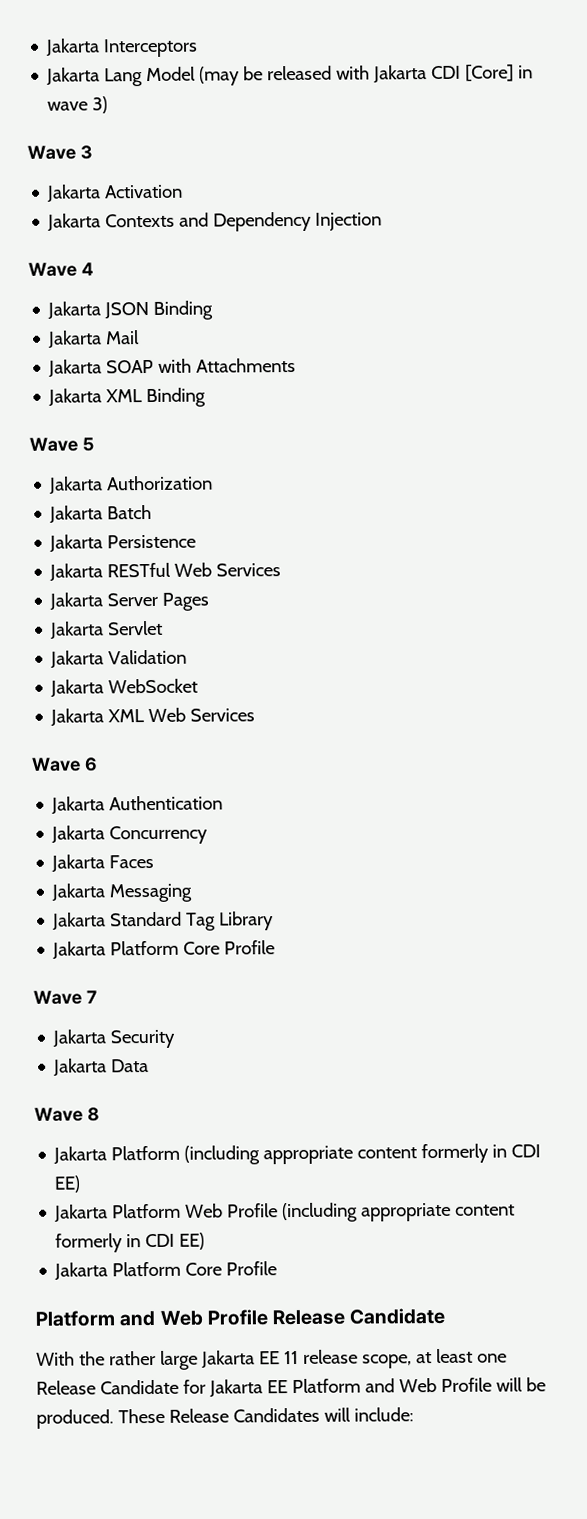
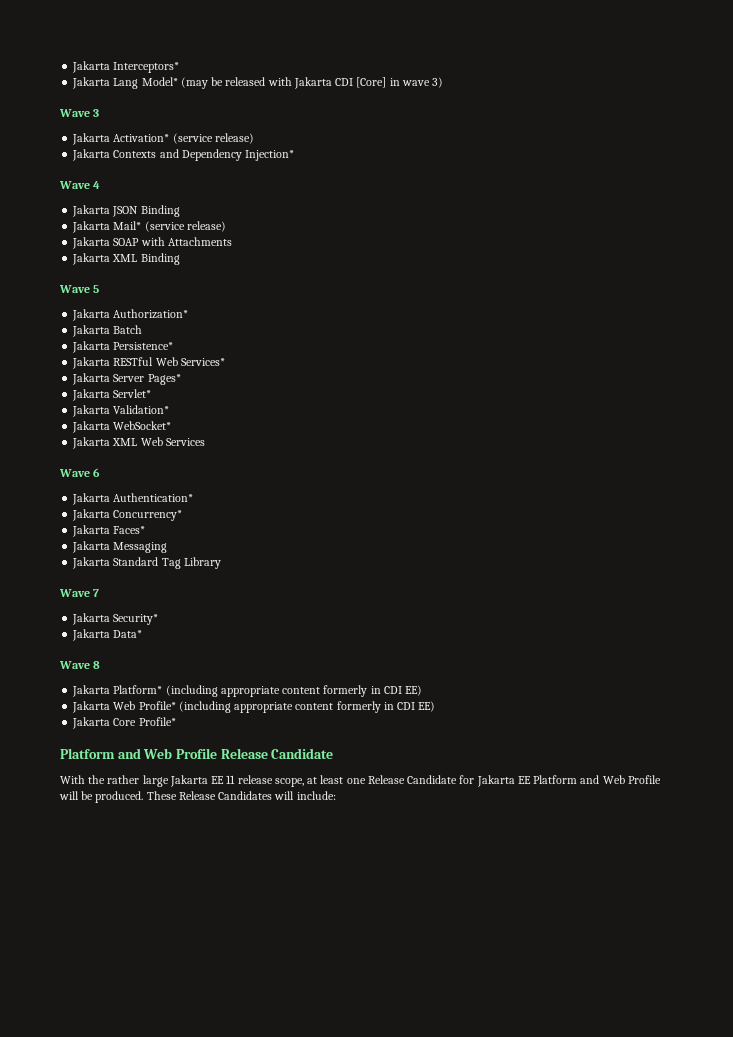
- Jakarta Interceptors
+ Jakarta Interceptors*
- Jakarta Lang Model (may be released with Jakarta CDI [Core] in wave 3)
+ Jakarta Lang Model* (may be released with Jakarta CDI [Core] in wave 3)
- Jakarta Activation
+ Jakarta Activation* (service release)
- Jakarta Contexts and Dependency Injection
+ Jakarta Contexts and Dependency Injection*
- Jakarta Mail
+ Jakarta Mail* (service release)
- Jakarta Authorization
+ Jakarta Authorization*
- Jakarta Persistence
+ Jakarta Persistence*
- Jakarta RESTful Web Services
+ Jakarta RESTful Web Services*
- Jakarta Server Pages
- Jakarta Servlet
- Jakarta Validation
- Jakarta WebSocket
+ Jakarta Server Pages*
+ Jakarta Servlet*
+ Jakarta Validation*
+ Jakarta WebSocket*
- Jakarta Authentication
- Jakarta Concurrency
- Jakarta Faces
+ Jakarta Authentication*
+ Jakarta Concurrency*
+ Jakarta Faces*
  Jakarta Standard Tag Library
- Jakarta Platform Core Profile
- Jakarta Security
- Jakarta Data
+ Jakarta Security*
+ Jakarta Data*
- Jakarta Platform (including appropriate content formerly in CDI EE)
- Jakarta Platform Web Profile (including appropriate content formerly in CDI EE)
- Jakarta Platform Core Profile
+ Jakarta Platform* (including appropriate content formerly in CDI EE)
+ Jakarta Web Profile* (including appropriate content formerly in CDI EE)
+ Jakarta Core Profile*

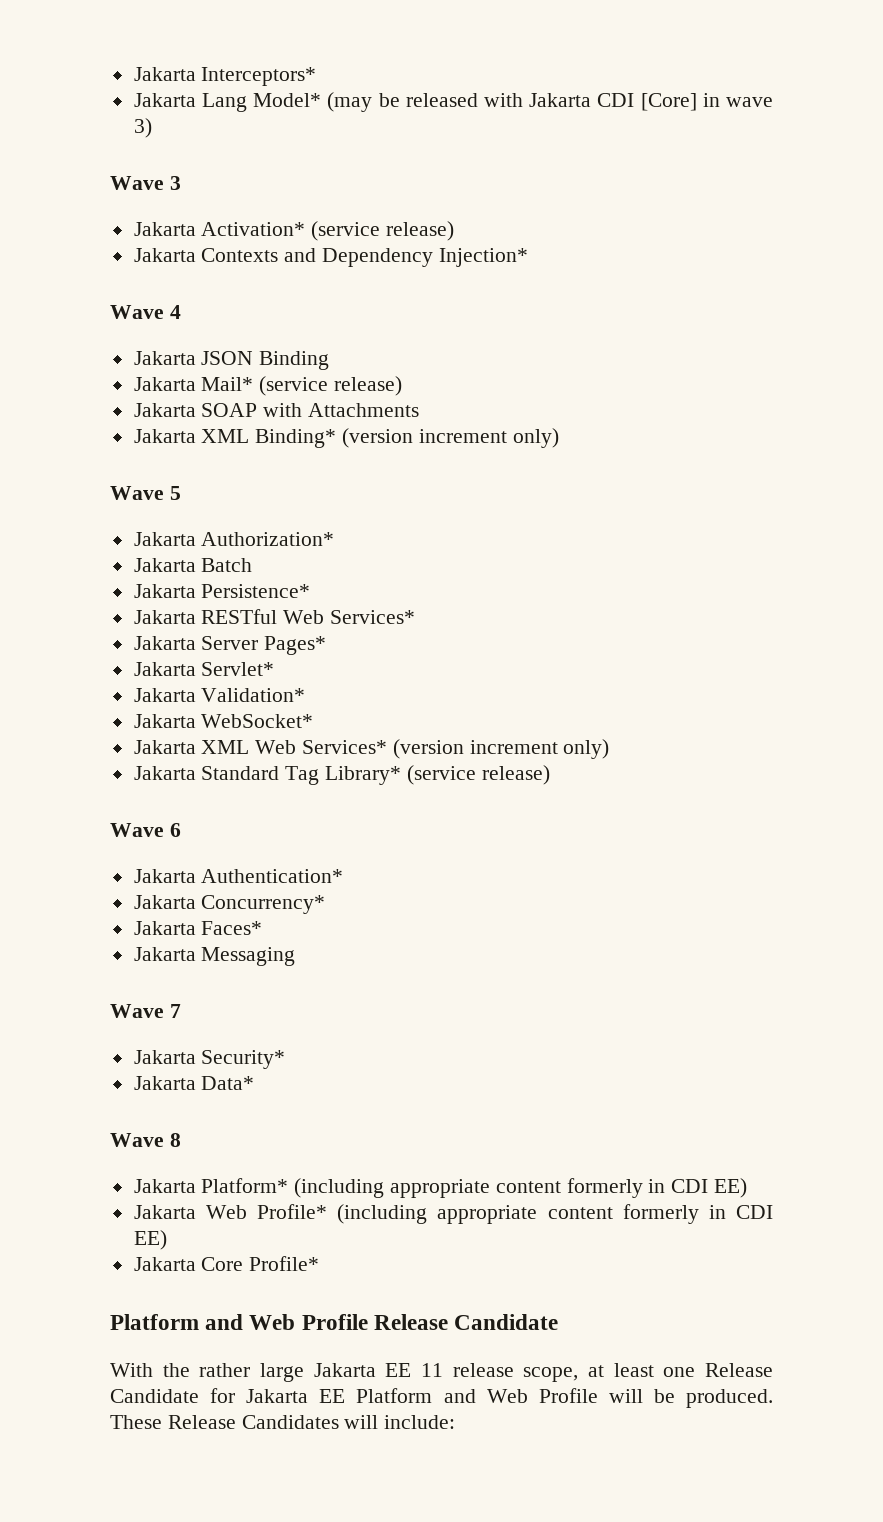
- Jakarta XML Binding
+ Jakarta XML Binding* (version increment only)
- Jakarta XML Web Services
+ Jakarta XML Web Services* (version increment only)
+ Jakarta Standard Tag Library* (service release)
- Jakarta Standard Tag Library

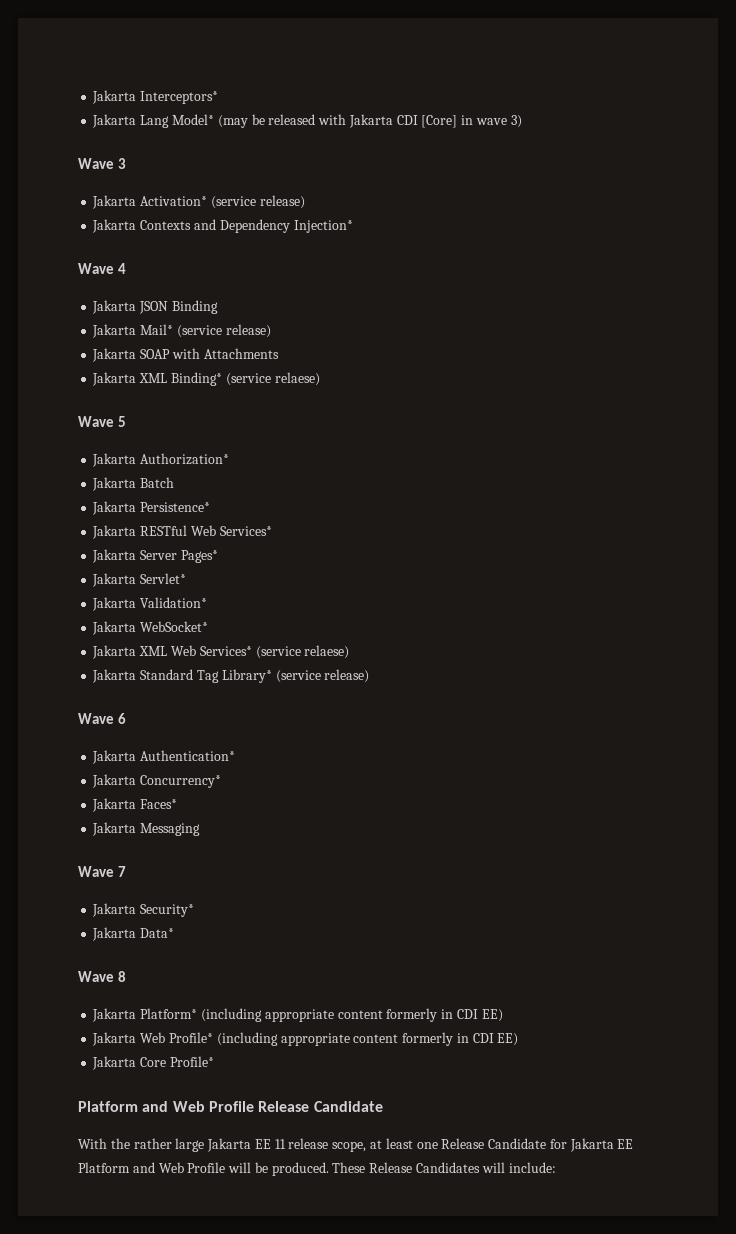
- Jakarta XML Binding* (version increment only)
+ Jakarta XML Binding* (service relaese)
- Jakarta XML Web Services* (version increment only)
+ Jakarta XML Web Services* (service relaese)

